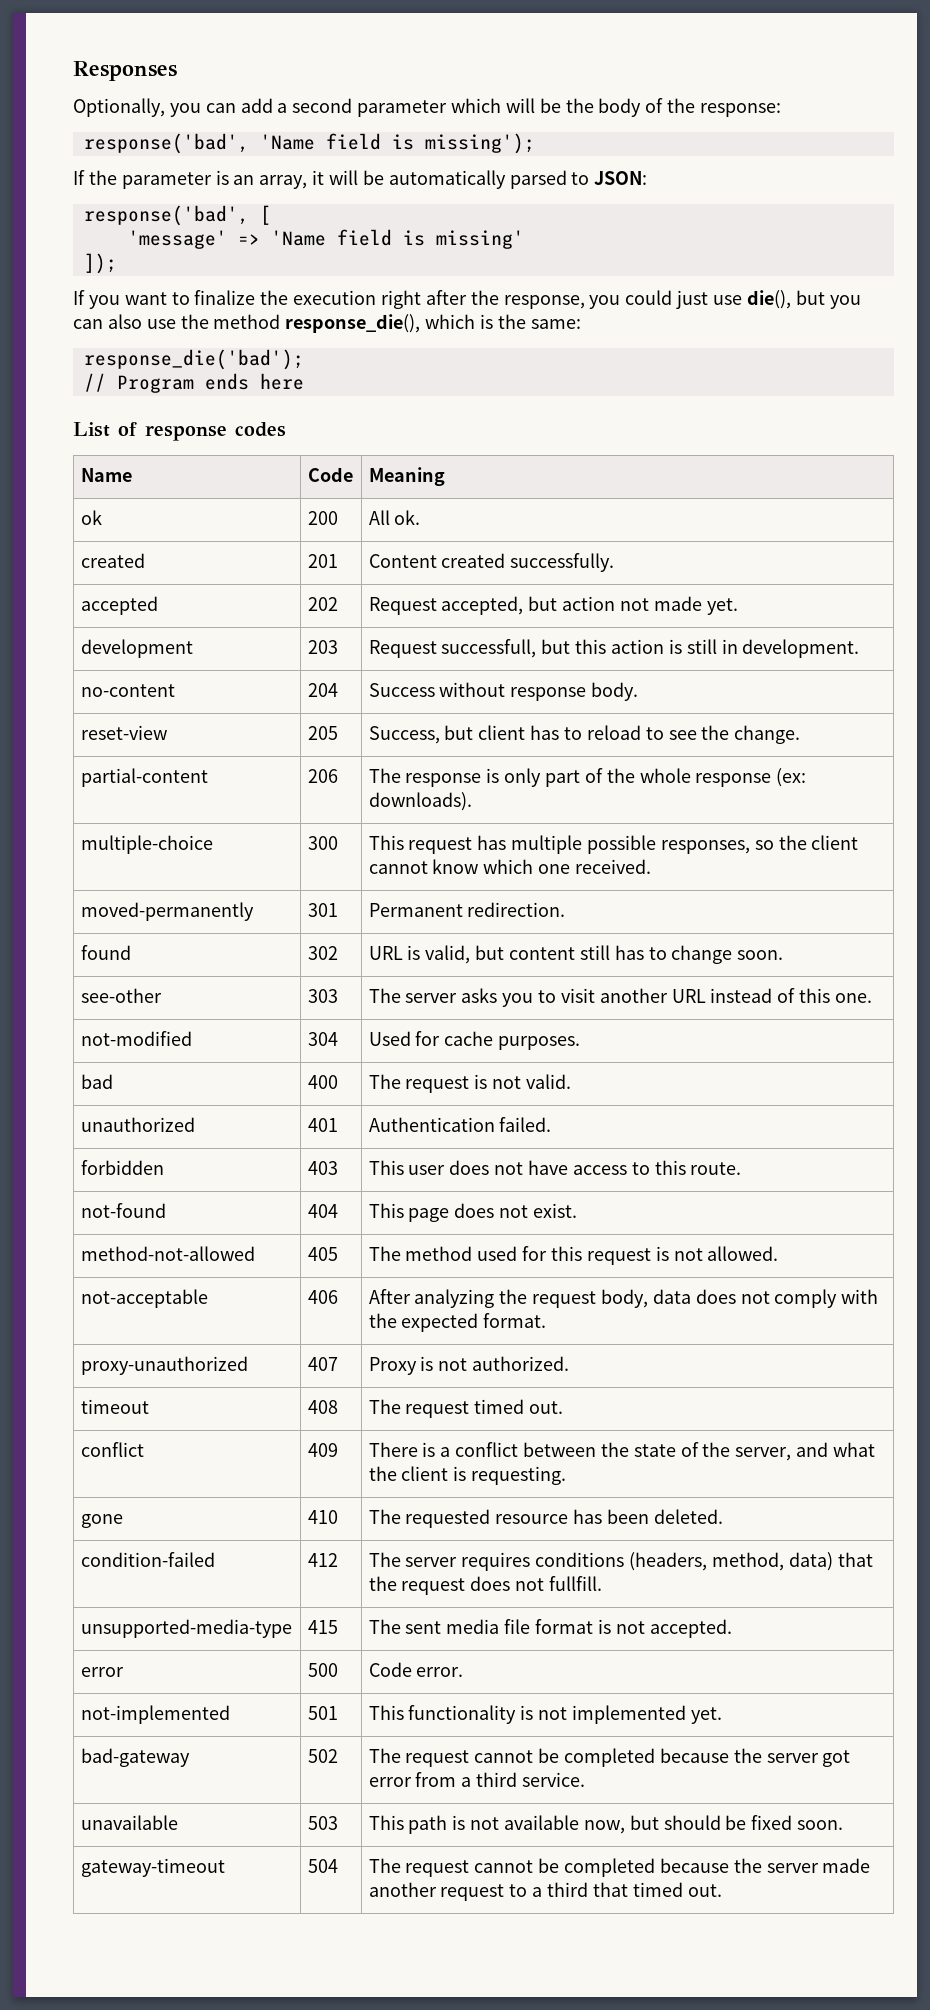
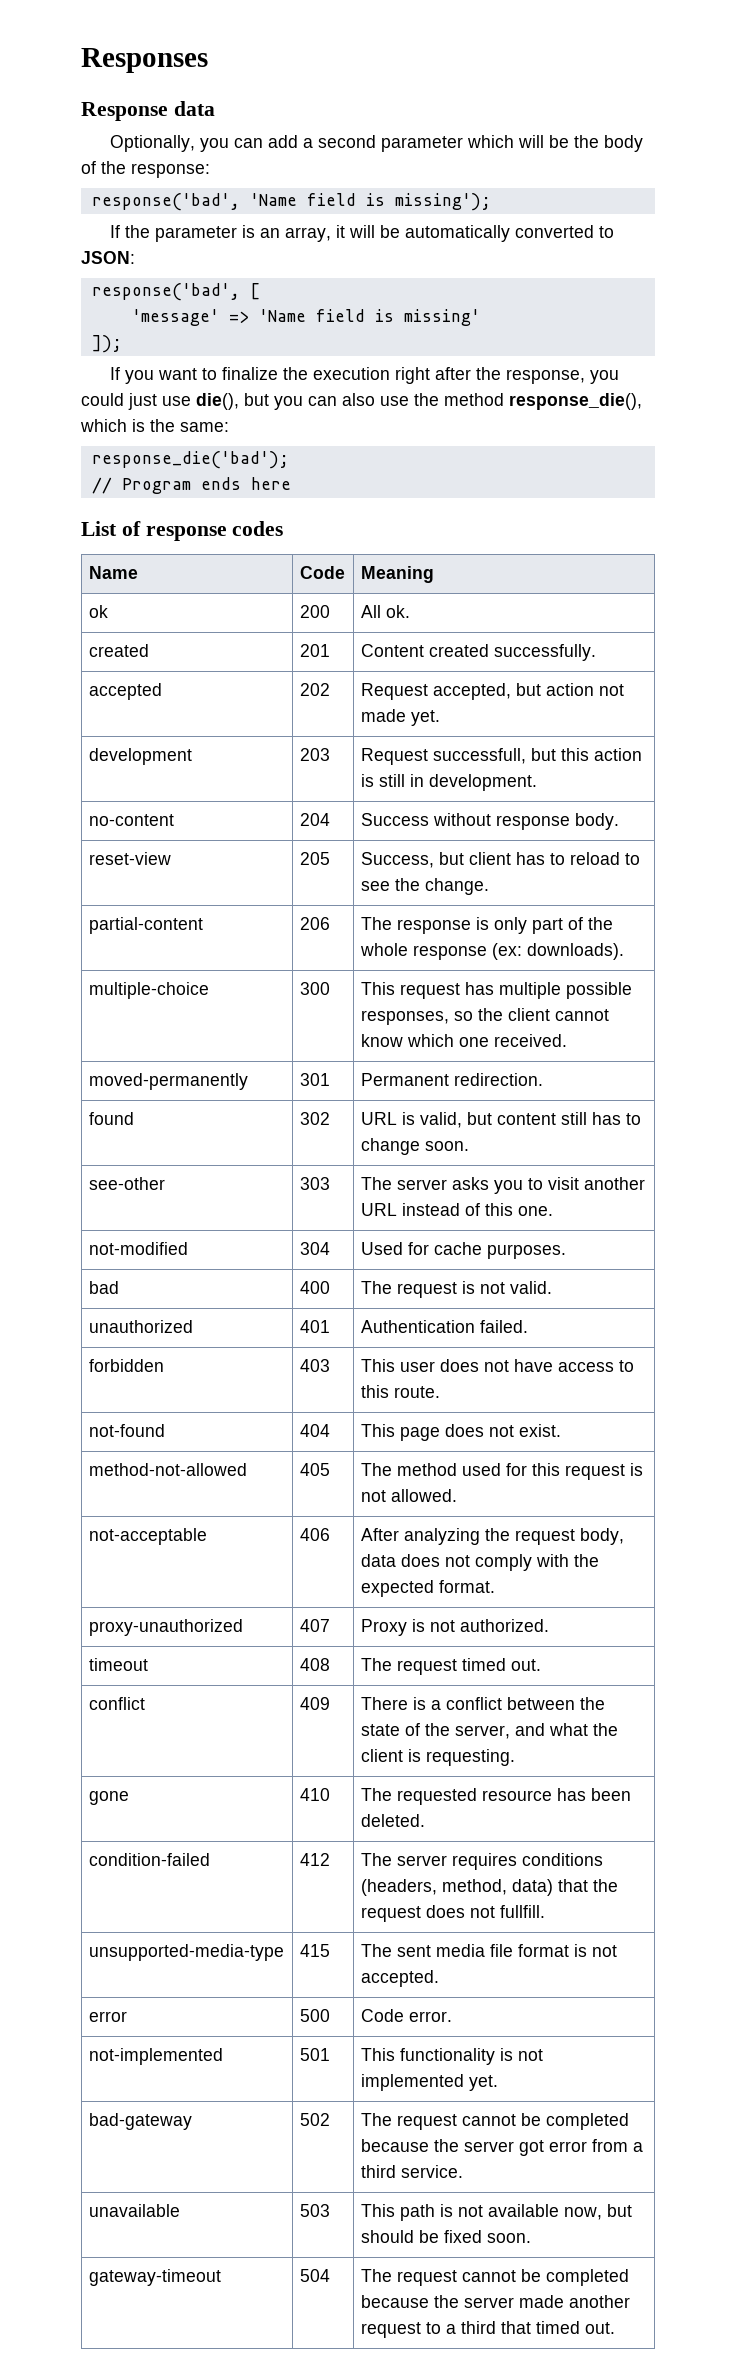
+ Response data
- If the parameter is an array, it will be automatically parsed to JSON:
+ If the parameter is an array, it will be automatically converted to JSON:

